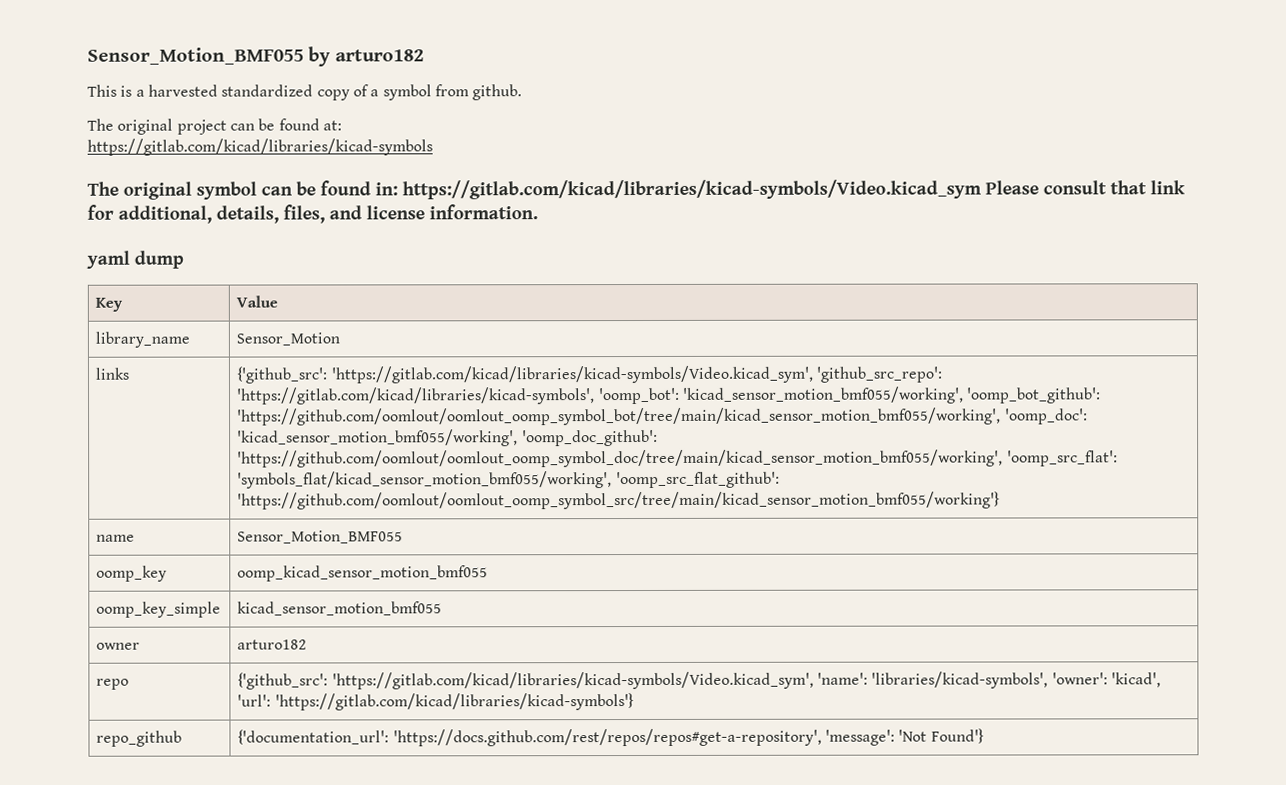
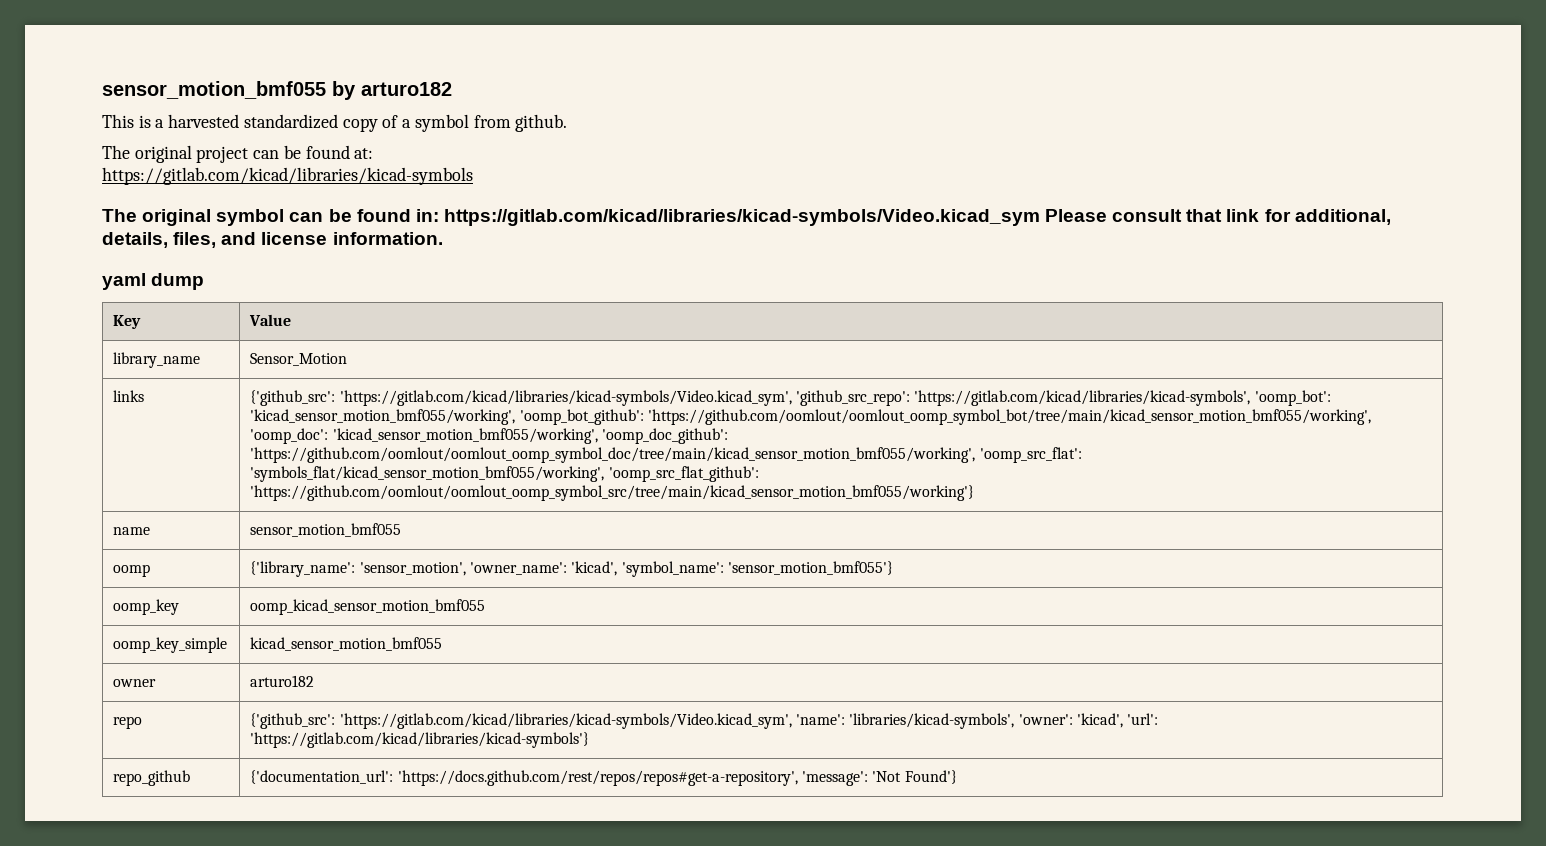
- Sensor_Motion_BMF055 by arturo182
+ sensor_motion_bmf055 by arturo182
- name | Sensor_Motion_BMF055
+ name | sensor_motion_bmf055
+ oomp | {'library_name': 'sensor_motion', 'owner_name': 'kicad', 'symbol_name': 'sensor_motion_bmf055'}

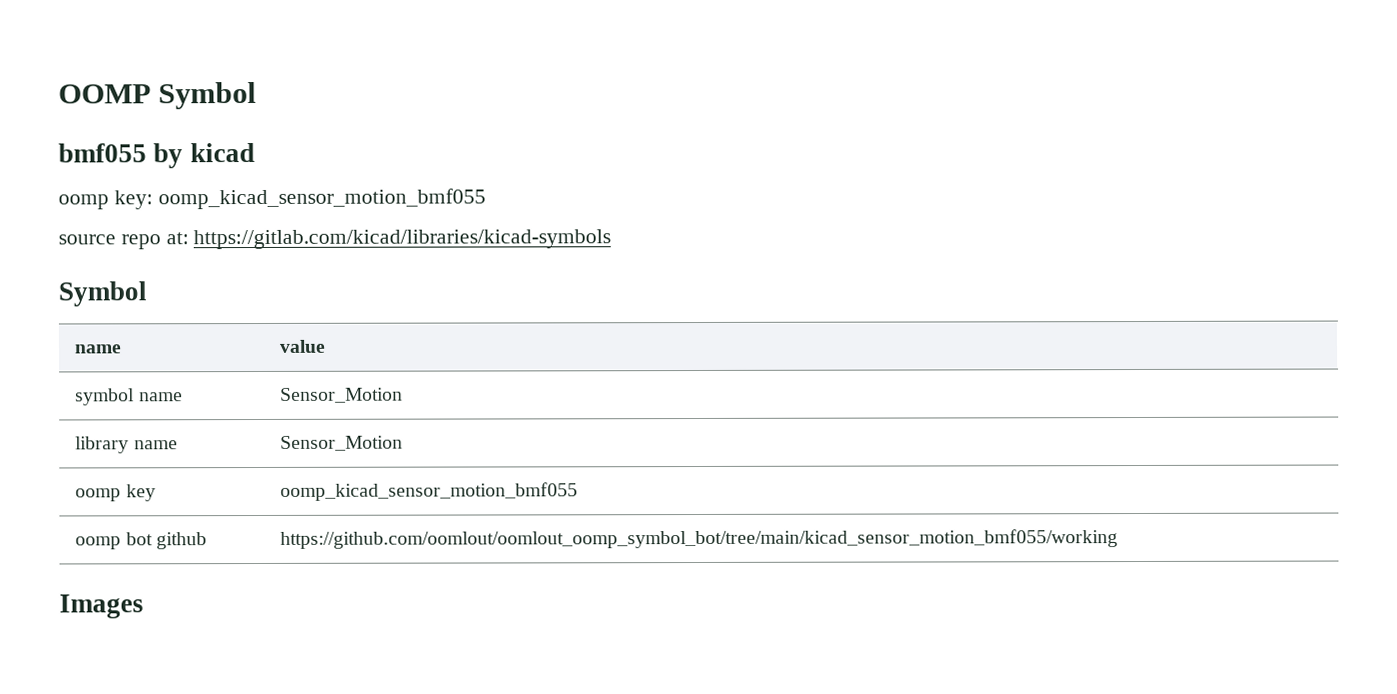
- sensor_motion_bmf055 by arturo182
- This is a harvested standardized copy of a symbol from github.
- The original project can be found at:
- https://gitlab.com/kicad/libraries/kicad-symbols
- The original symbol can be found in: https://gitlab.com/kicad/libraries/kicad-symbols/Video.kicad_sym Please consult that link for additional, details, files, and license information.
- yaml dump
- Key | Value
- library_name | Sensor_Motion
- links | {'github_src': 'https://gitlab.com/kicad/libraries/kicad-symbols/Video.kicad_sym', 'github_src_repo': 'https://gitlab.com/kicad/libraries/kicad-symbols', 'oomp_bot': 'kicad_sensor_motion_bmf055/working', 'oomp_bot_github': 'https://github.com/oomlout/oomlout_oomp_symbol_bot/tree/main/kicad_sensor_motion_bmf055/working', 'oomp_doc': 'kicad_sensor_motion_bmf055/working', 'oomp_doc_github': 'https://github.com/oomlout/oomlout_oomp_symbol_doc/tree/main/kicad_sensor_motion_bmf055/working', 'oomp_src_flat': 'symbols_flat/kicad_sensor_motion_bmf055/working', 'oomp_src_flat_github': 'https://github.com/oomlout/oomlout_oomp_symbol_src/tree/main/kicad_sensor_motion_bmf055/working'}
- name | sensor_motion_bmf055
- oomp | {'library_name': 'sensor_motion', 'owner_name': 'kicad', 'symbol_name': 'sensor_motion_bmf055'}
- oomp_key | oomp_kicad_sensor_motion_bmf055
- oomp_key_simple | kicad_sensor_motion_bmf055
- owner | arturo182
- repo | {'github_src': 'https://gitlab.com/kicad/libraries/kicad-symbols/Video.kicad_sym', 'name': 'libraries/kicad-symbols', 'owner': 'kicad', 'url': 'https://gitlab.com/kicad/libraries/kicad-symbols'}
- repo_github | {'documentation_url': 'https://docs.github.com/rest/repos/repos#get-a-repository', 'message': 'Not Found'}
+ OOMP Symbol
+ bmf055 by kicad
+ oomp key: oomp_kicad_sensor_motion_bmf055
+ source repo at: https://gitlab.com/kicad/libraries/kicad-symbols
+ Symbol
+ name | value
+ symbol name | Sensor_Motion
+ library name | Sensor_Motion
+ oomp key | oomp_kicad_sensor_motion_bmf055
+ oomp bot github | https://github.com/oomlout/oomlout_oomp_symbol_bot/tree/main/kicad_sensor_motion_bmf055/working
+ Images

